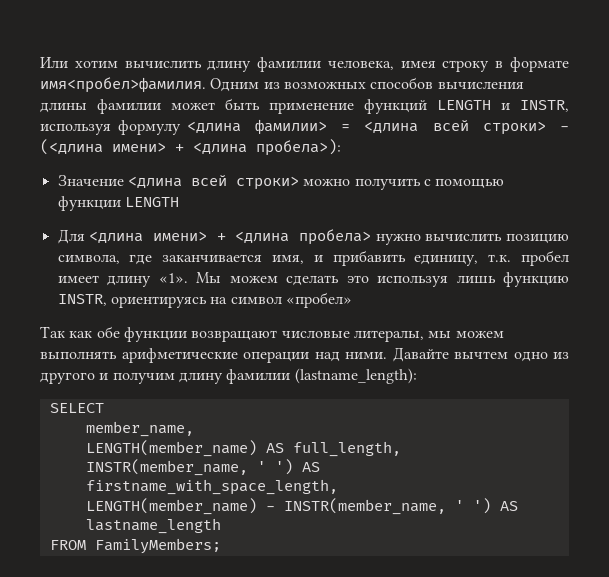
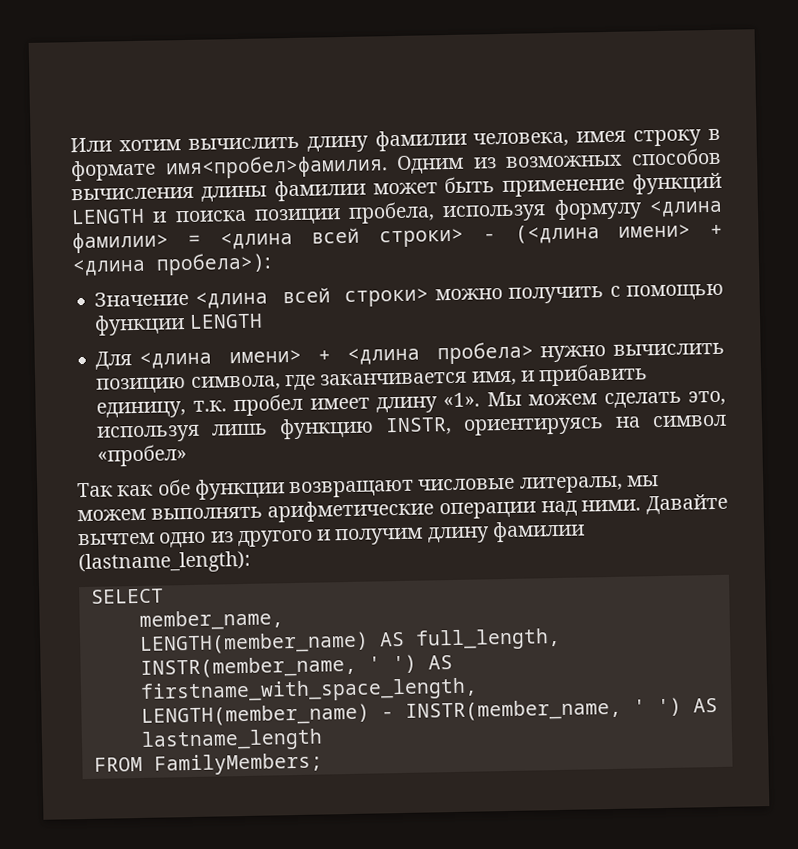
- Одним из возможных способов вычисления длины фамилии может быть применение функций LENGTH и INSTR, используя формулу <длина фамилии> = <длина всей строки> - (<длина имени> + <длина пробела>):
+ Одним из возможных способов вычисления длины фамилии может быть применение функций LENGTH и поиска позиции пробела, используя формулу <длина фамилии> = <длина всей строки> - (<длина имени> + <длина пробела>):
- Мы можем сделать это используя лишь функцию INSTR, ориентируясь на символ «пробел»
+ Мы можем сделать это, используя лишь функцию INSTR, ориентируясь на символ «пробел»

